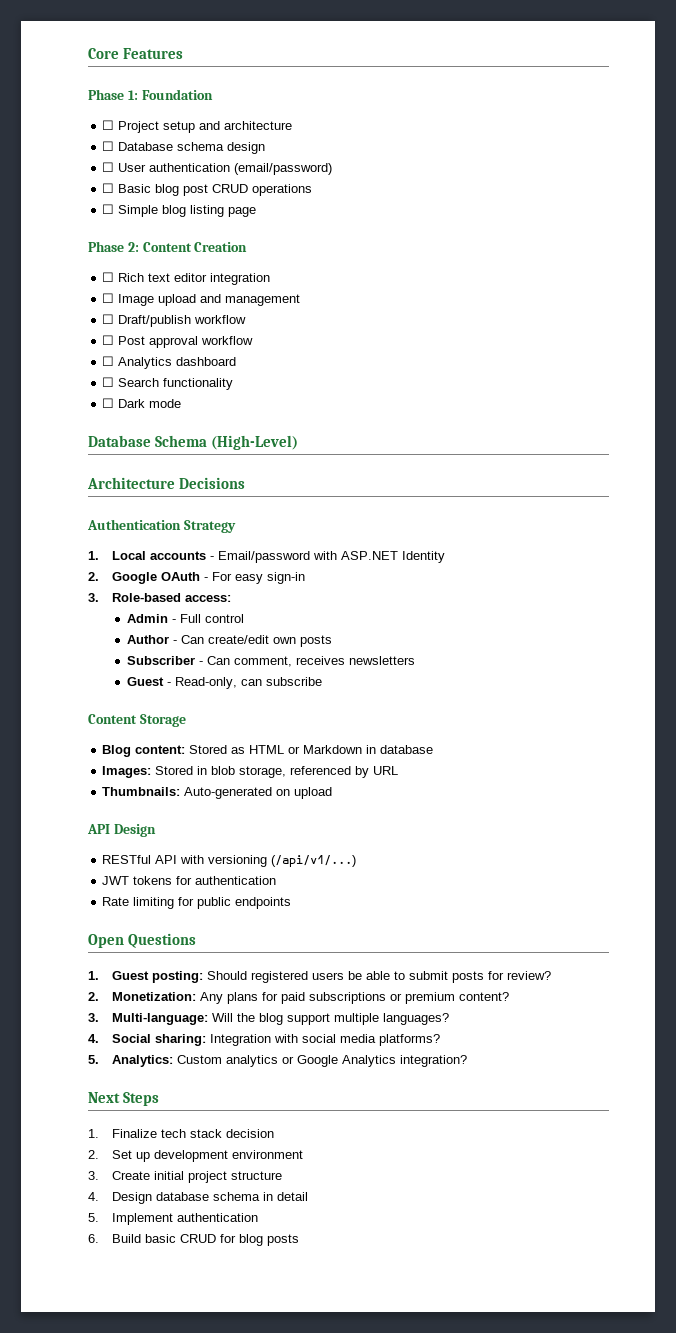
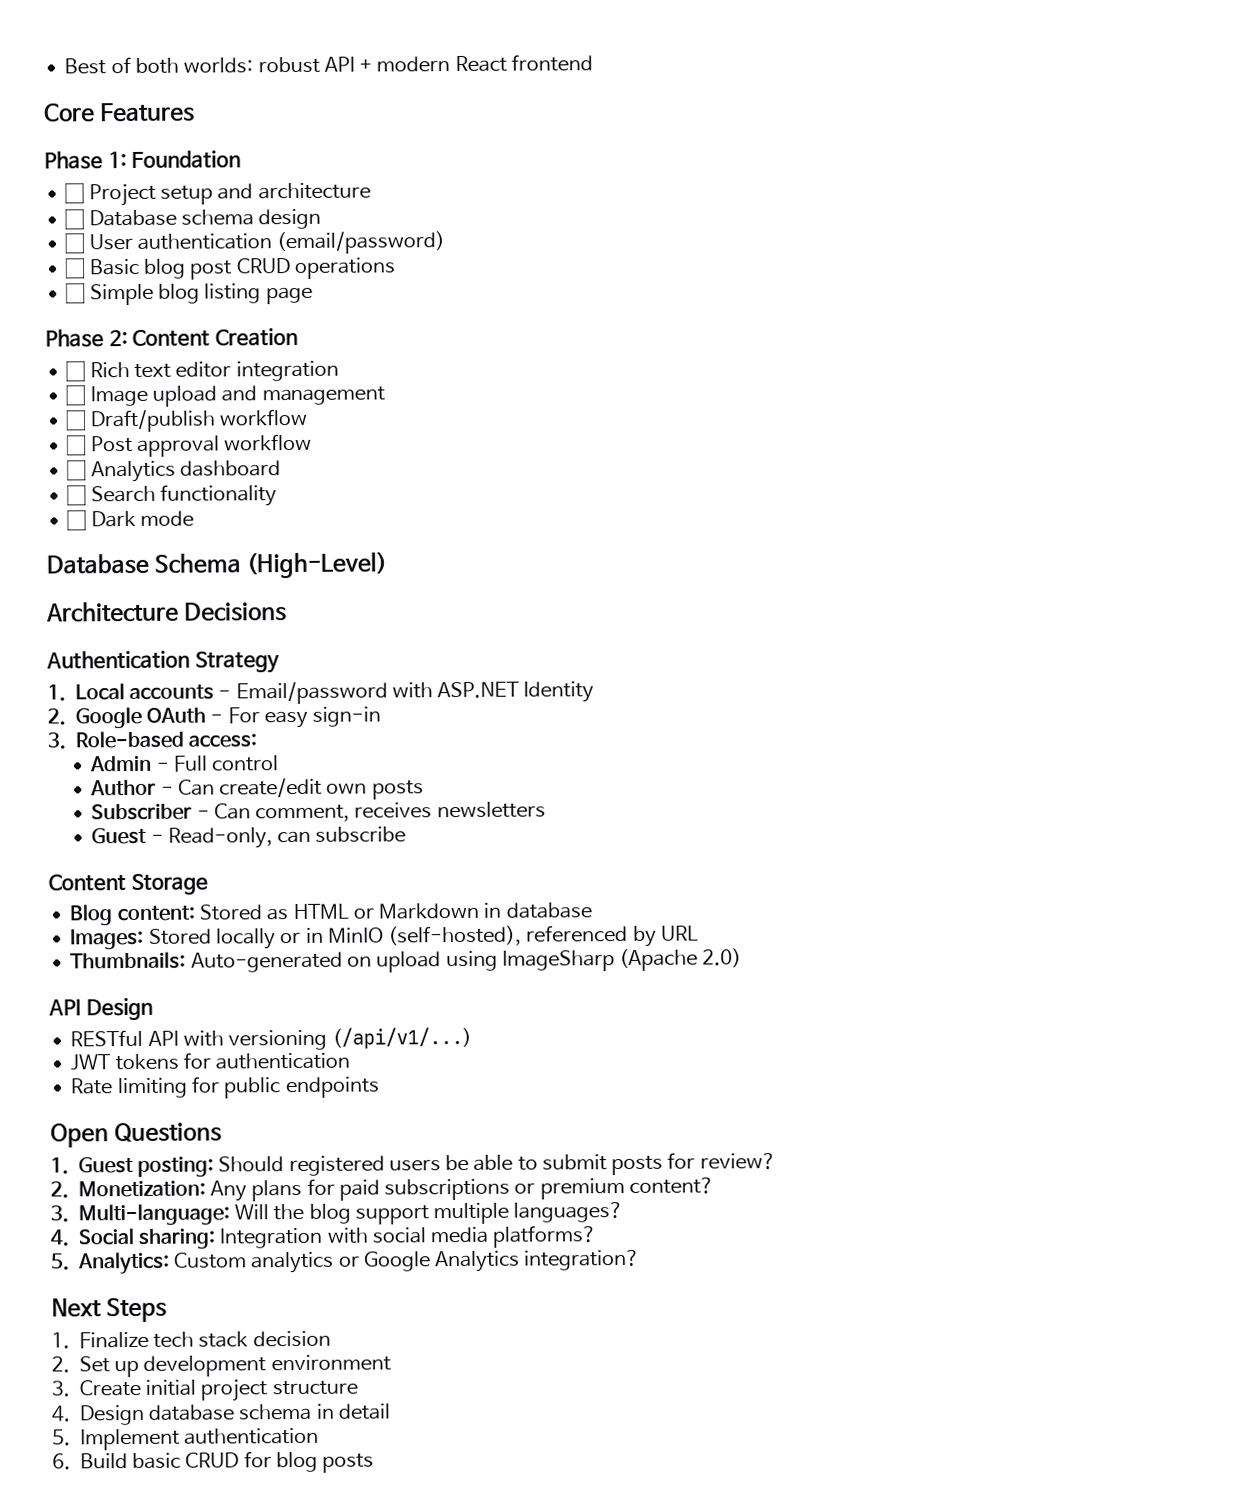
+ Best of both worlds: robust API + modern React frontend
- Images: Stored in blob storage, referenced by URL
+ Images: Stored locally or in MinIO (self-hosted), referenced by URL
- Thumbnails: Auto-generated on upload
+ Thumbnails: Auto-generated on upload using ImageSharp (Apache 2.0)

